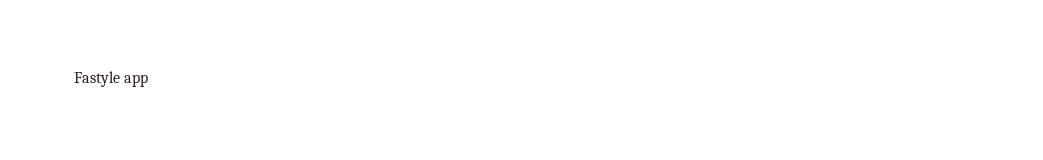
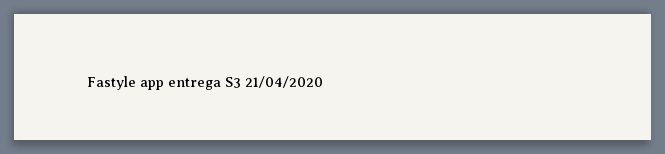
- Fastyle app
+ Fastyle app entrega S3 21/04/2020

